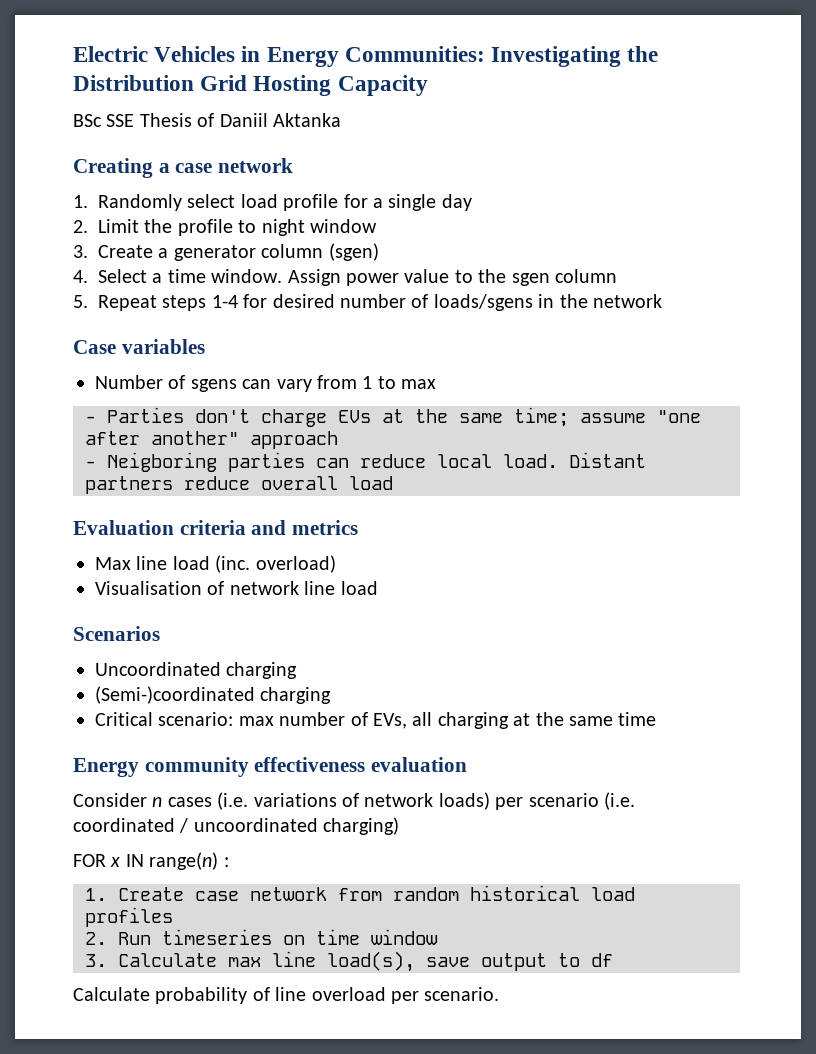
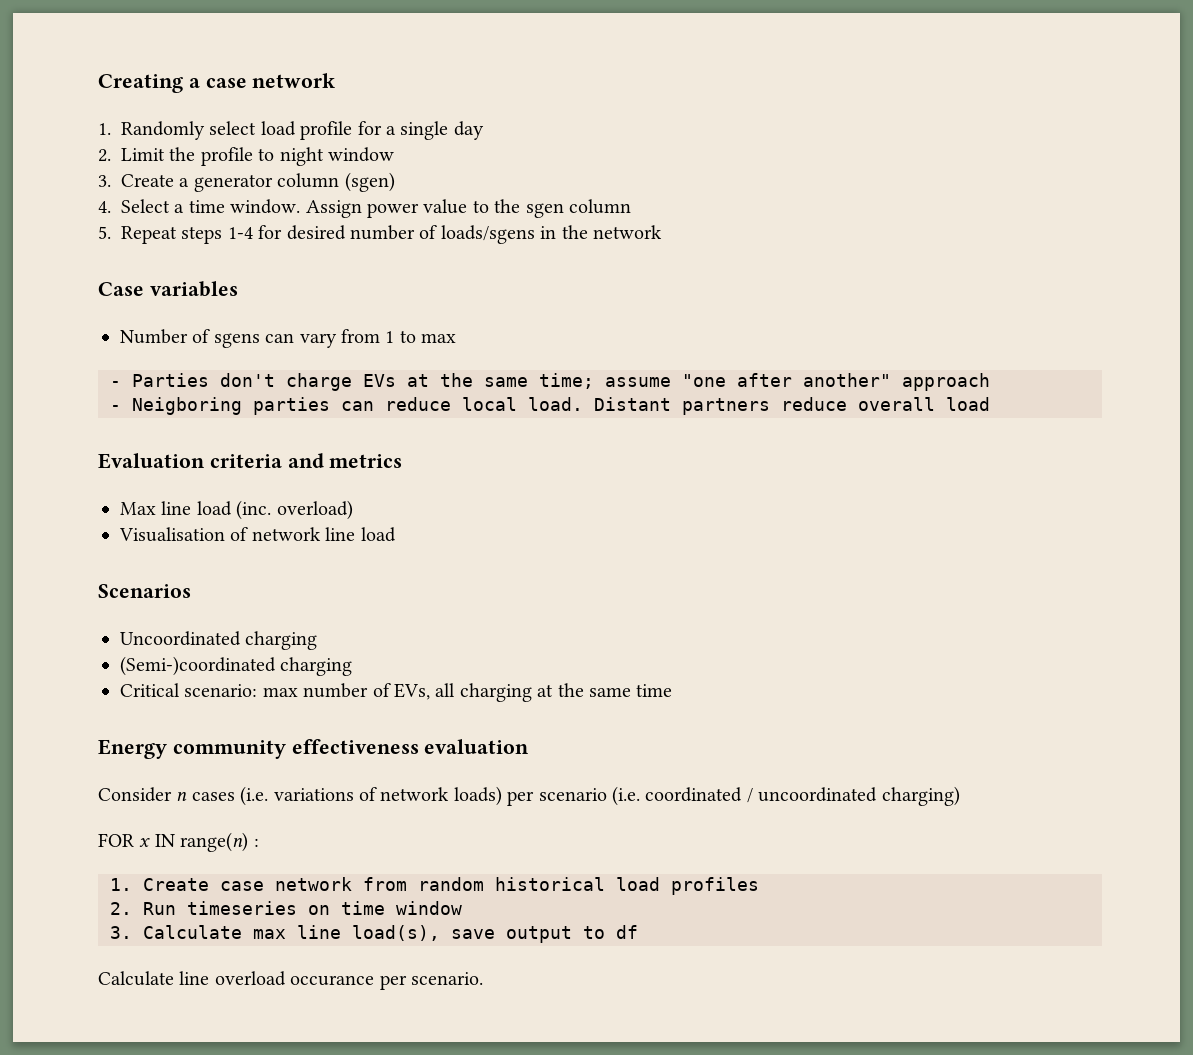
- Electric Vehicles in Energy Communities: Investigating the Distribution Grid Hosting Capacity
- BSc SSE Thesis of Daniil Aktanka
- Calculate probability of line overload per scenario.
+ Calculate line overload occurance per scenario.

